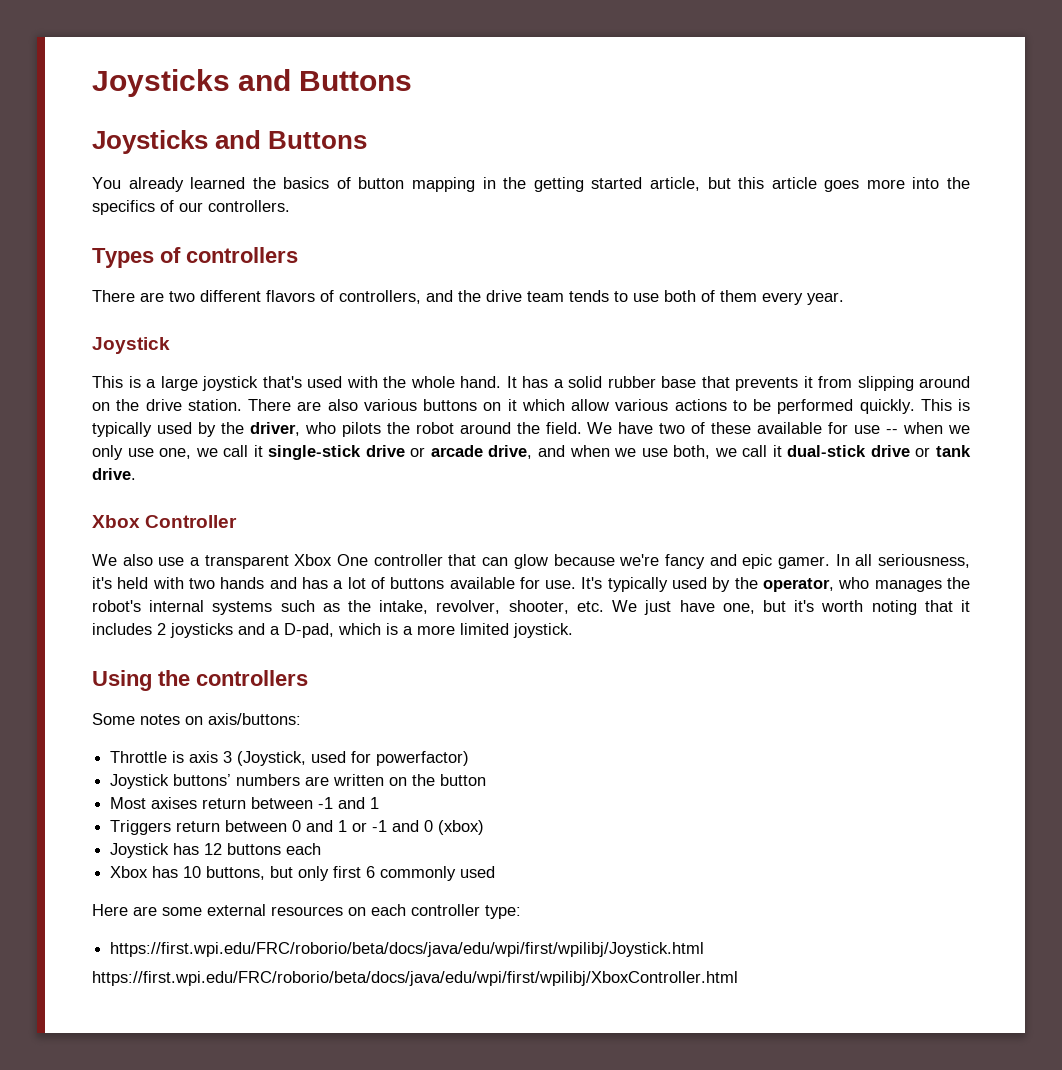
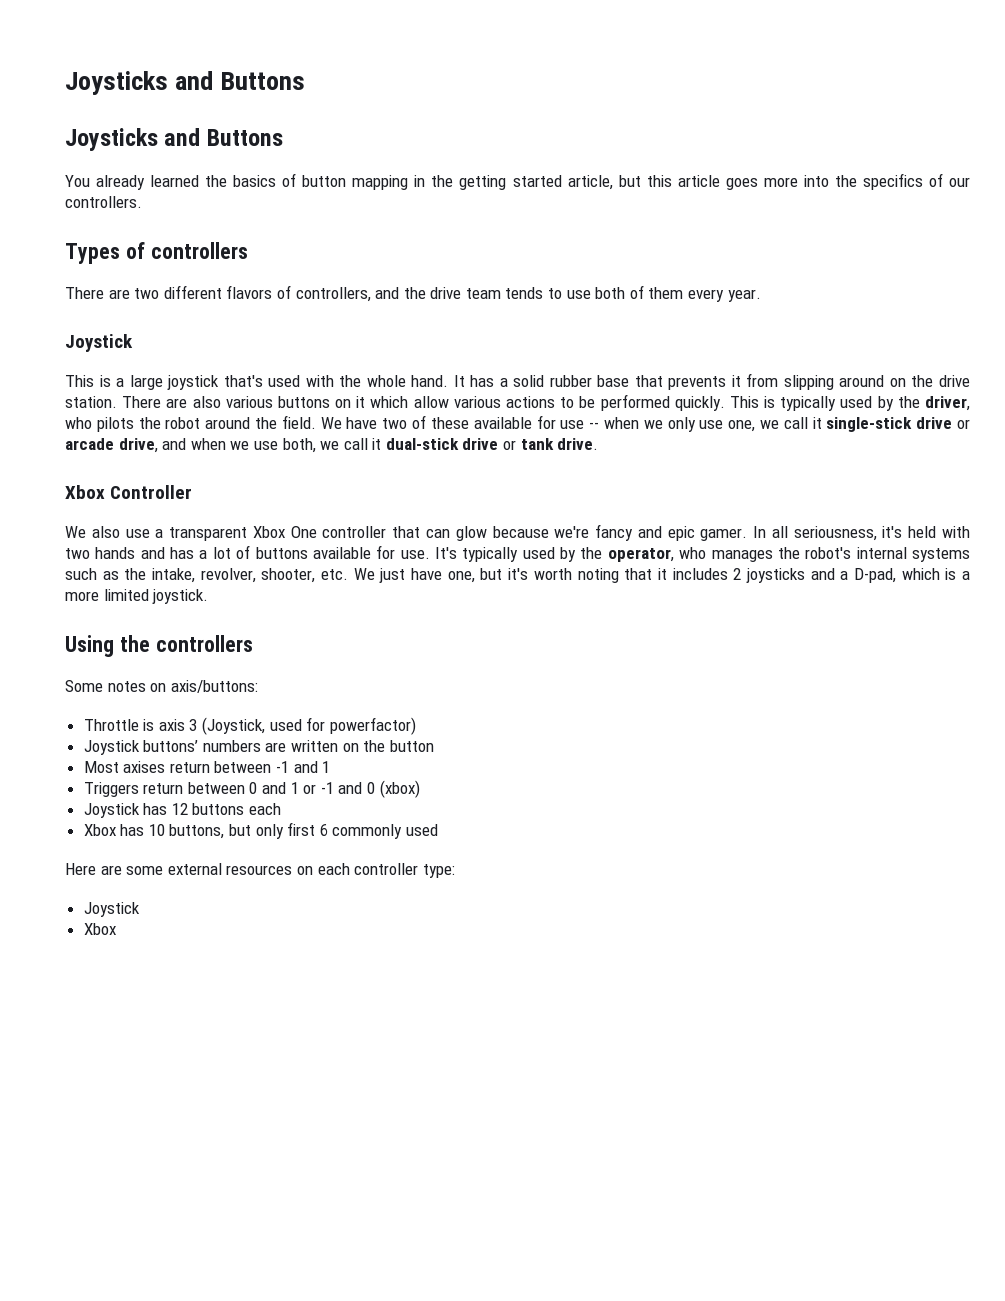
  Here are some external resources on each controller type:
- https://first.wpi.edu/FRC/roborio/beta/docs/java/edu/wpi/first/wpilibj/Joystick.html
- https://first.wpi.edu/FRC/roborio/beta/docs/java/edu/wpi/first/wpilibj/XboxController.html
+ Joystick
+ Xbox

